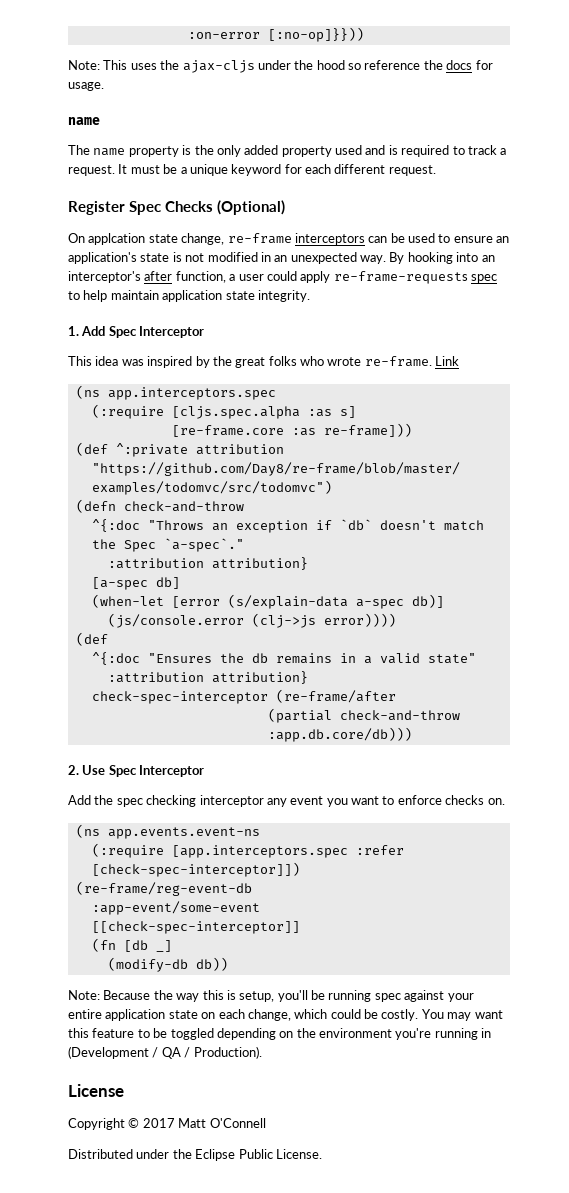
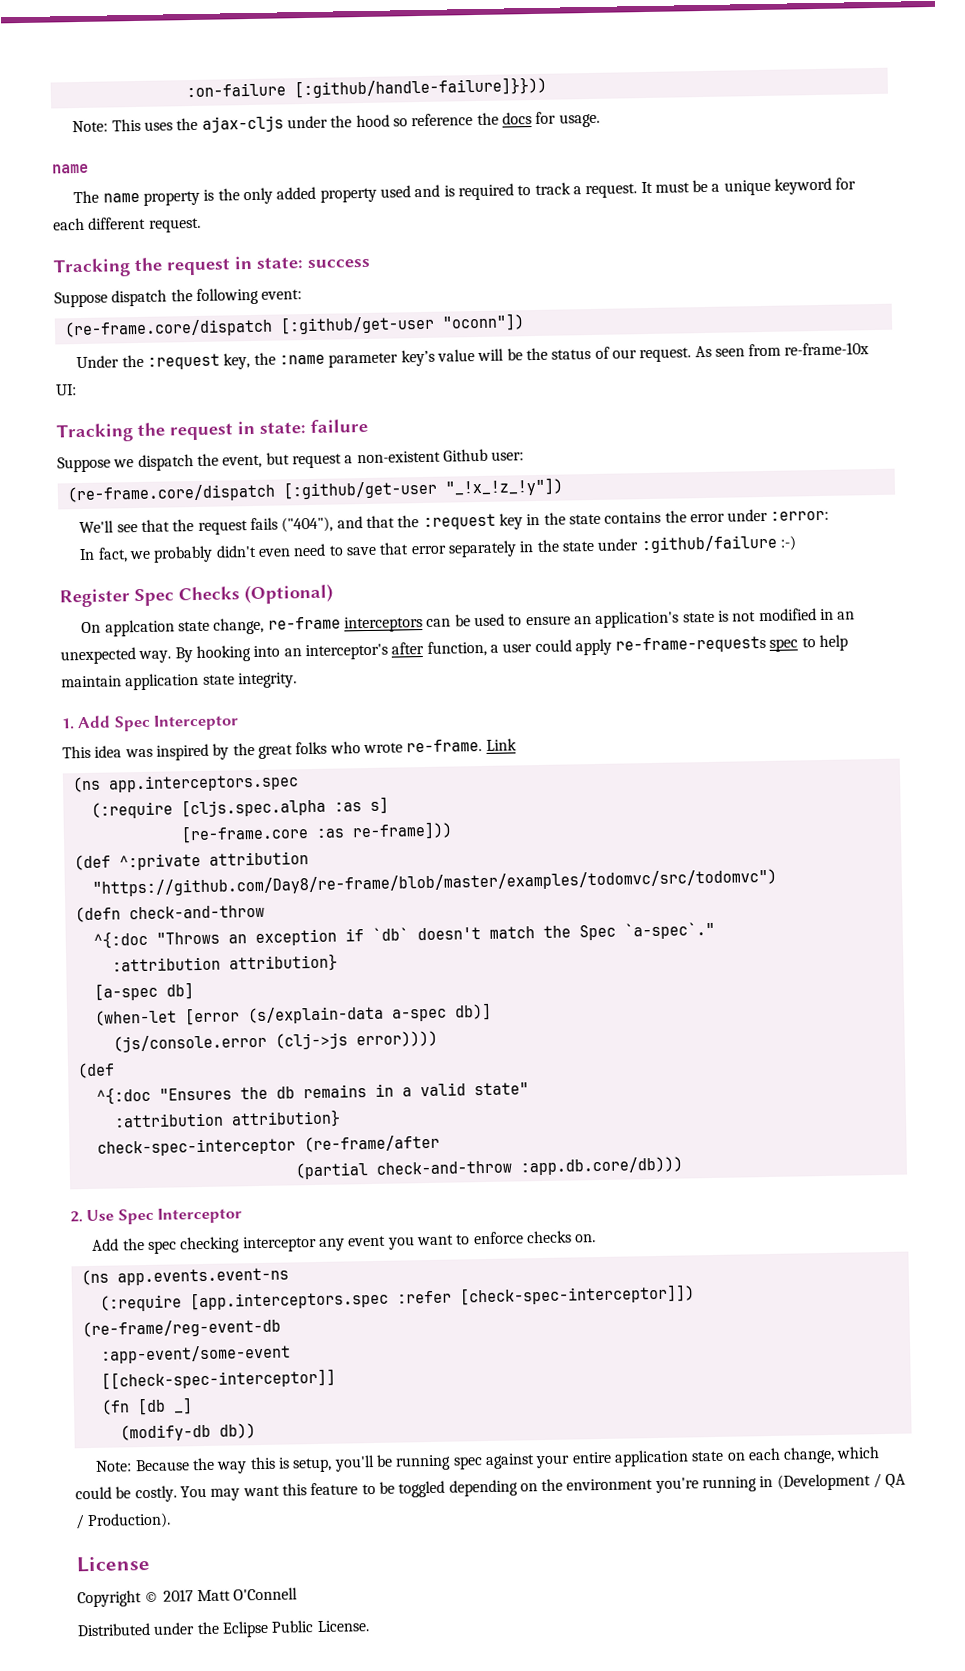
- :on-error [:no-op]}}))
+ :on-failure [:github/handle-failure]}}))
+ Tracking the request in state: success
+ Suppose dispatch the following event:
+ (re-frame.core/dispatch [:github/get-user "oconn"])
+ Under the :request key, the :name parameter key’s value will be the status of our request. As seen from re-frame-10x UI:
+ Tracking the request in state: failure
+ Suppose we dispatch the event, but request a non-existent Github user:
+ (re-frame.core/dispatch [:github/get-user "_!x_!z_!y"])
+ We'll see that the request fails ("404"), and that the :request key in the state contains the error under :error:
+ In fact, we probably didn't even need to save that error separately in the state under :github/failure :-)

